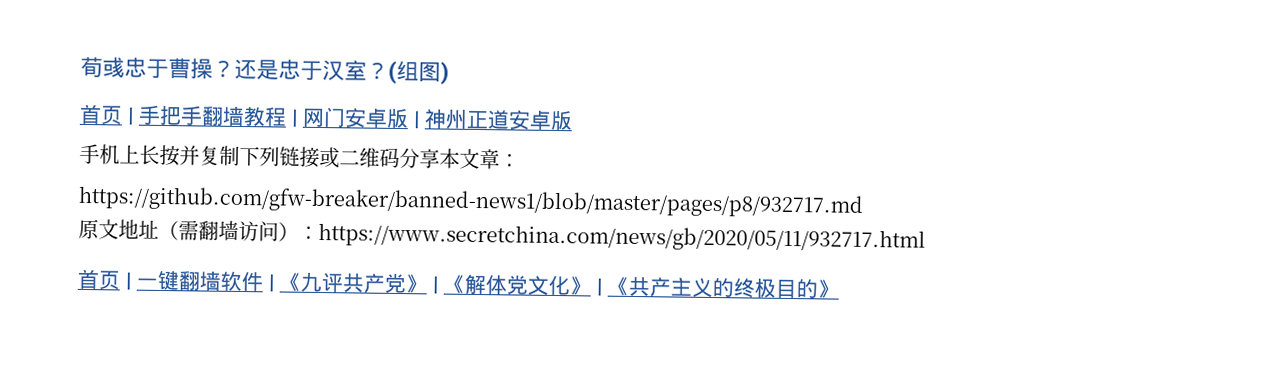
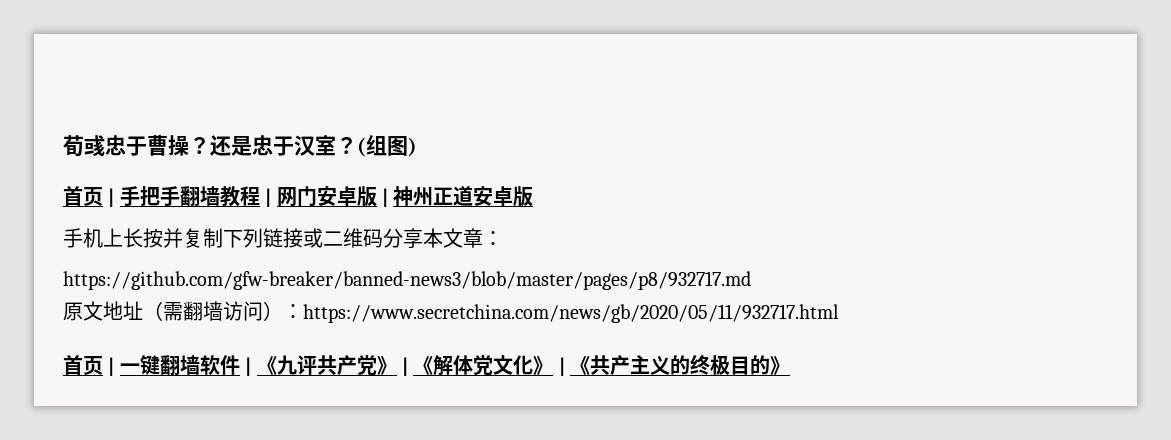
- https://github.com/gfw-breaker/banned-news1/blob/master/pages/p8/932717.md
+ https://github.com/gfw-breaker/banned-news3/blob/master/pages/p8/932717.md

